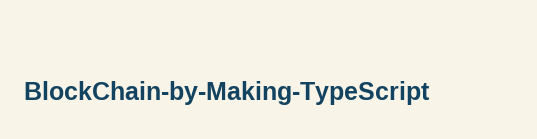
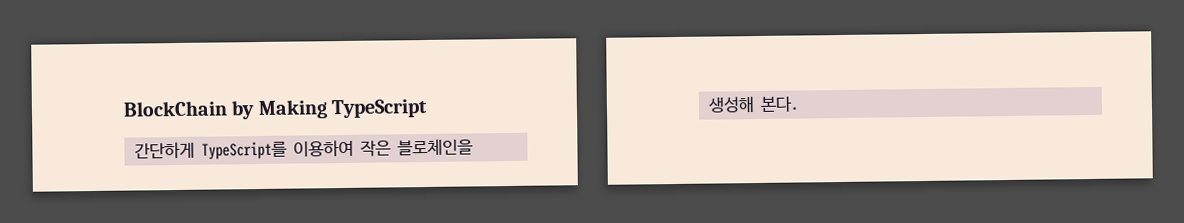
- BlockChain-by-Making-TypeScript
+ BlockChain by Making TypeScript
+ 간단하게 TypeScript를 이용하여 작은 블로체인을 생성해 본다.

